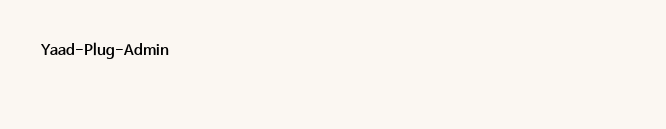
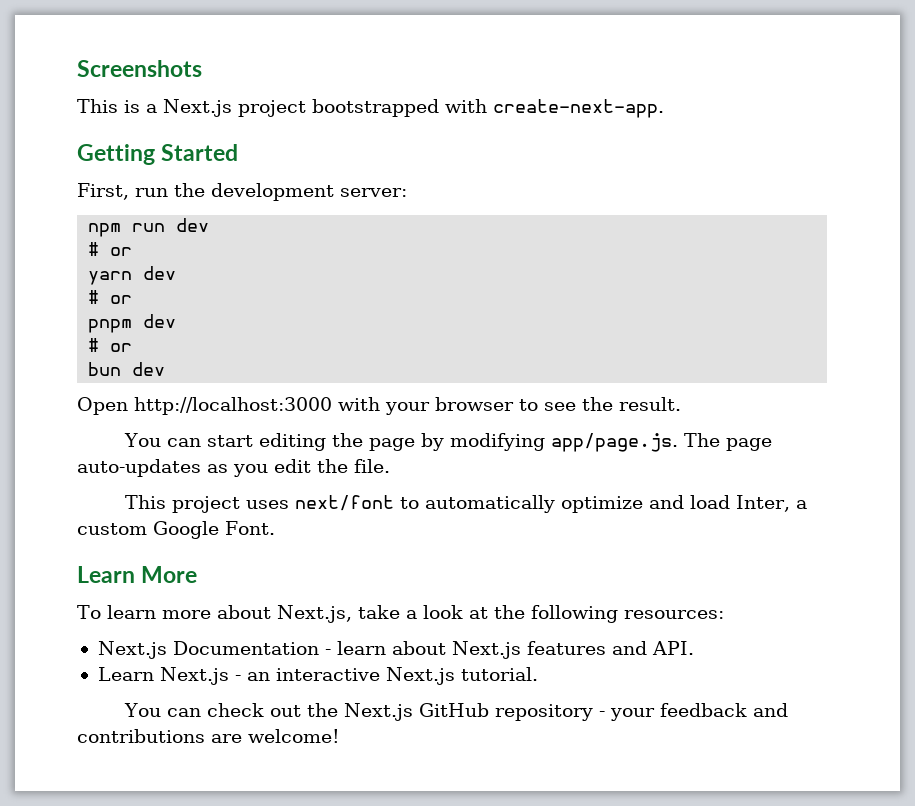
- Yaad-Plug-Admin
+ Screenshots
+ This is a Next.js project bootstrapped with create-next-app.
+ Getting Started
+ First, run the development server:
+ npm run dev
+ # or
+ yarn dev
+ # or
+ pnpm dev
+ # or
+ bun dev
+ Open http://localhost:3000 with your browser to see the result.
+ You can start editing the page by modifying app/page.js. The page auto-updates as you edit the file.
+ This project uses next/font to automatically optimize and load Inter, a custom Google Font.
+ Learn More
+ To learn more about Next.js, take a look at the following resources:
+ Next.js Documentation - learn about Next.js features and API.
+ Learn Next.js - an interactive Next.js tutorial.
+ You can check out the Next.js GitHub repository - your feedback and contributions are welcome!

